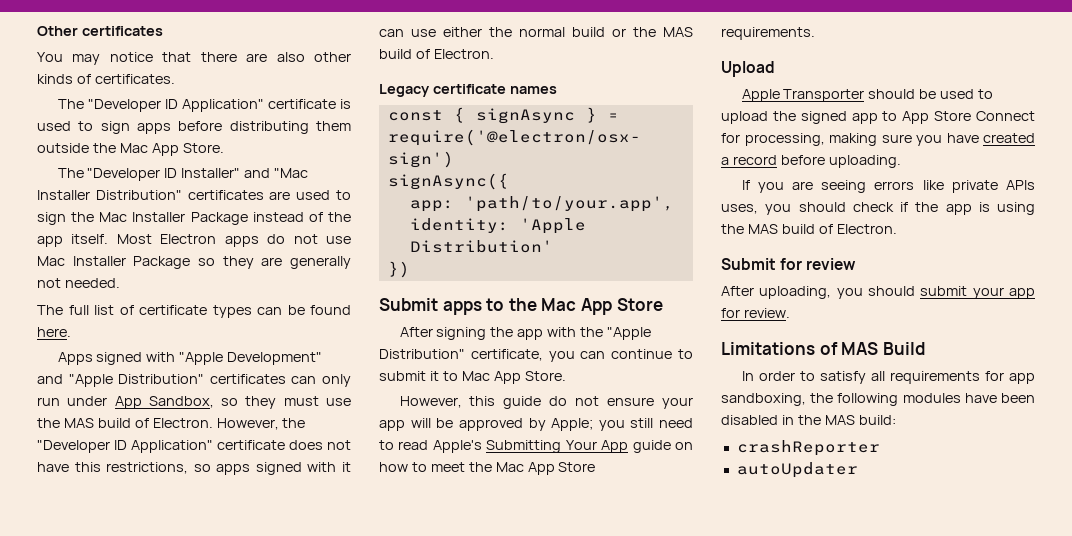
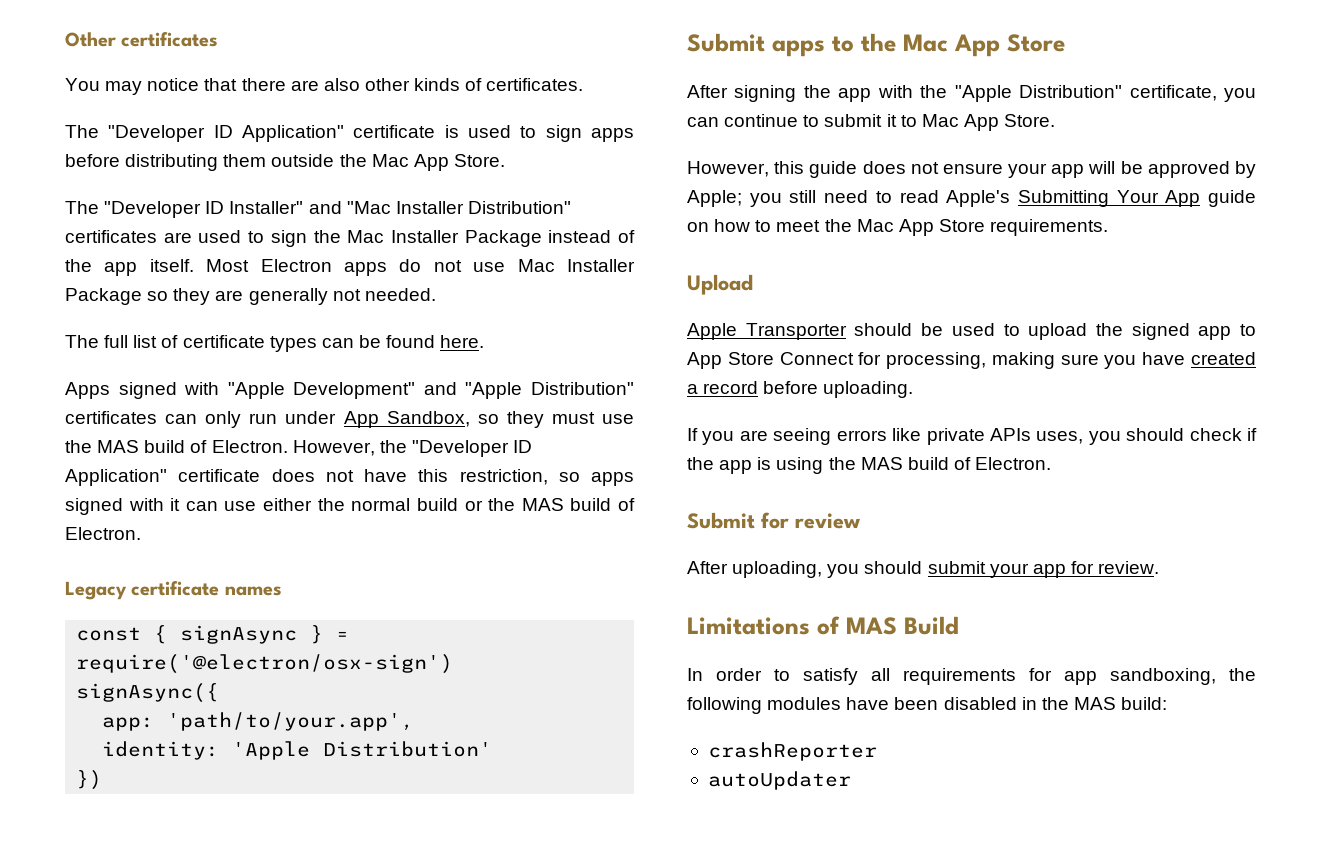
- However, the "Developer ID Application" certificate does not have this restrictions, so apps signed with it can use either the normal build or the MAS build of Electron.
+ However, the "Developer ID Application" certificate does not have this restriction, so apps signed with it can use either the normal build or the MAS build of Electron.
- However, this guide do not ensure your app will be approved by Apple; you still need to read Apple's Submitting Your App guide on how to meet the Mac App Store requirements.
+ However, this guide does not ensure your app will be approved by Apple; you still need to read Apple's Submitting Your App guide on how to meet the Mac App Store requirements.

